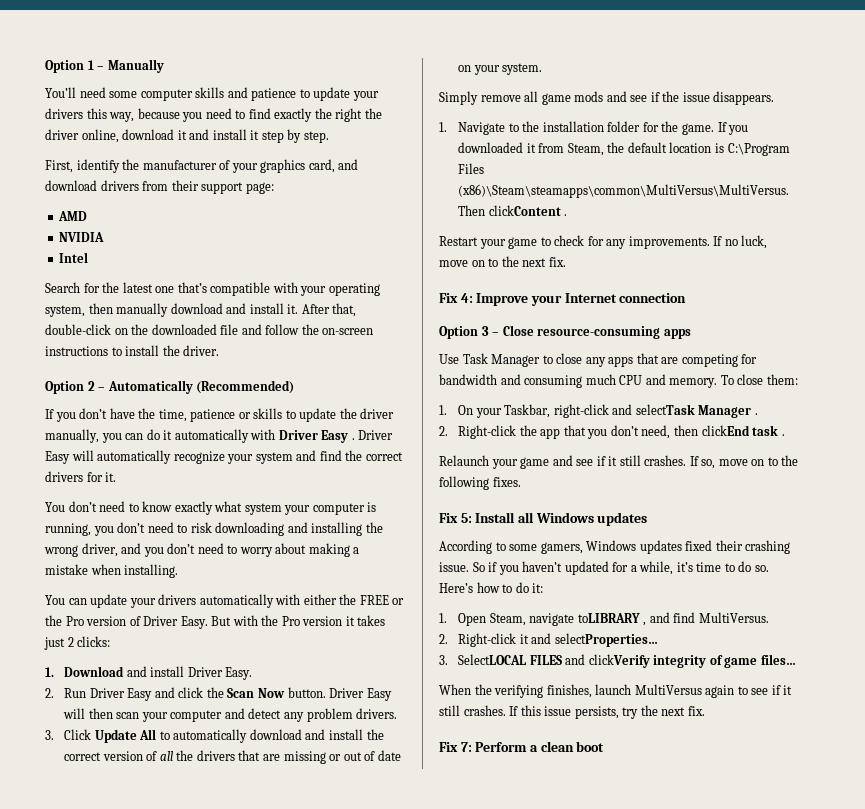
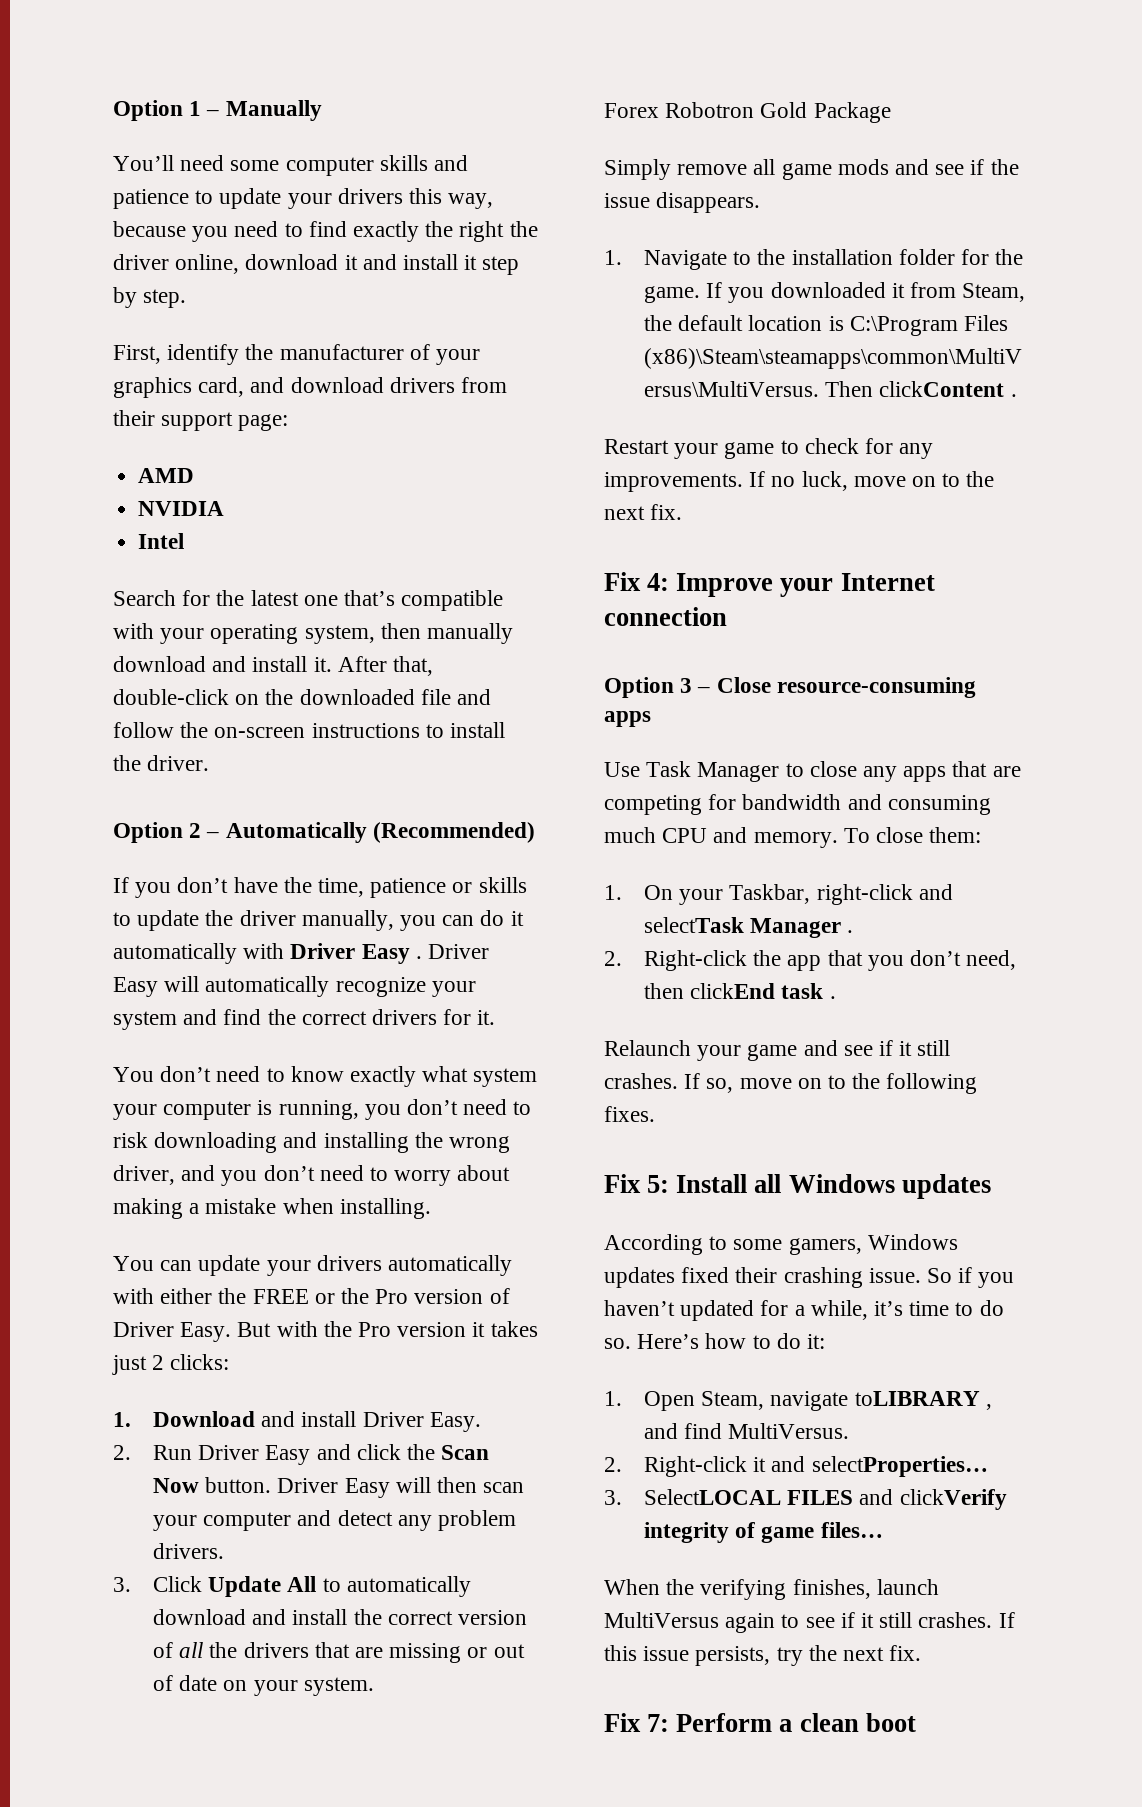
+ Forex Robotron Gold Package

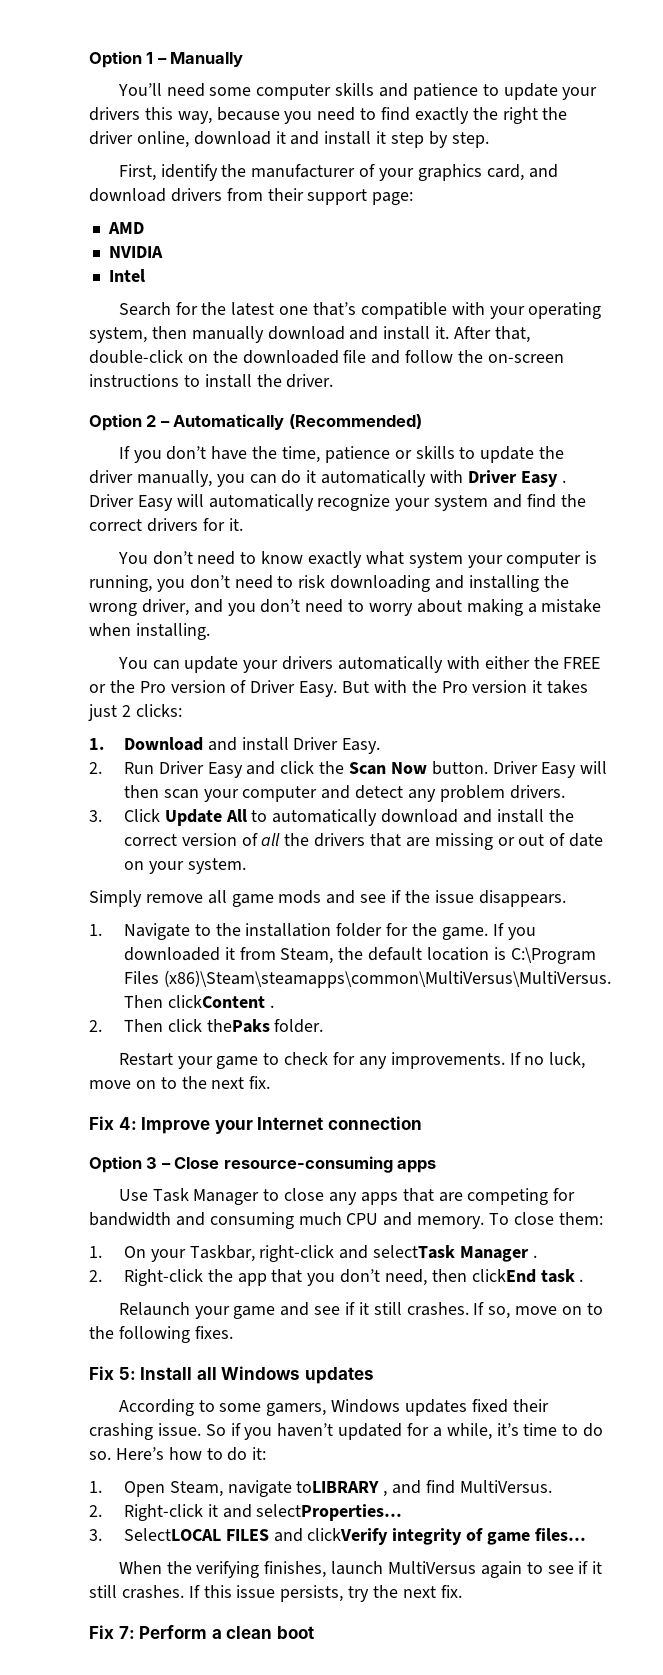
- Forex Robotron Gold Package
+ 2. Then click thePaks folder.

